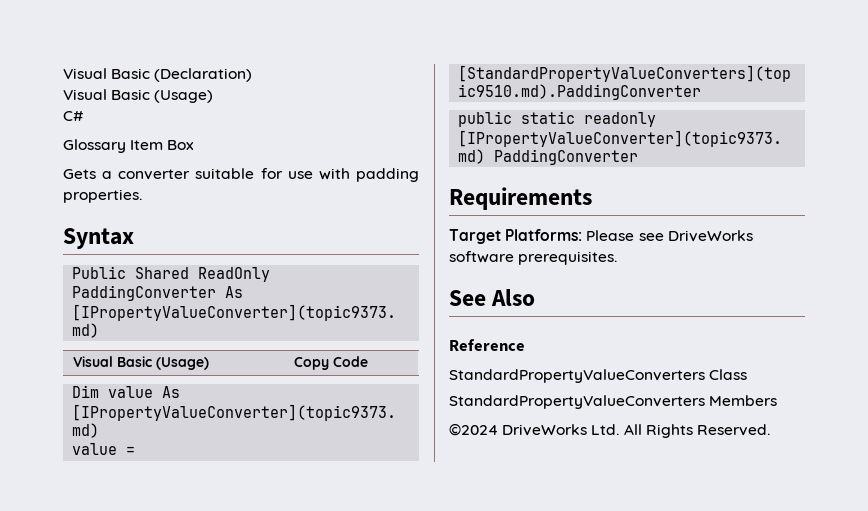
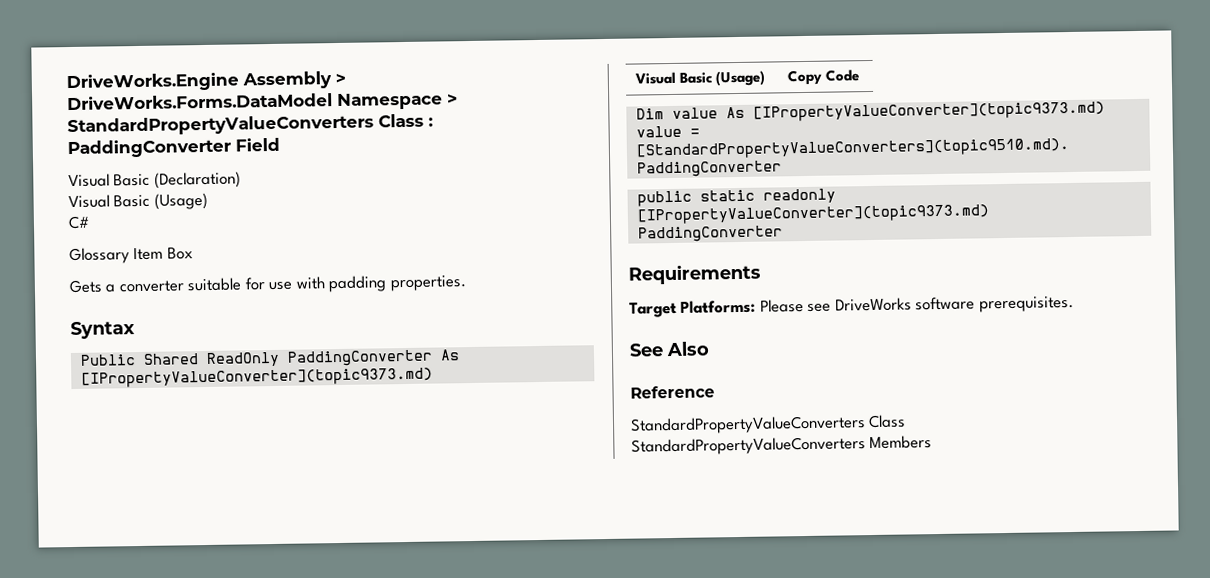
+ DriveWorks.Engine Assembly > DriveWorks.Forms.DataModel Namespace > StandardPropertyValueConverters Class : PaddingConverter Field
- ©2024 DriveWorks Ltd. All Rights Reserved.

